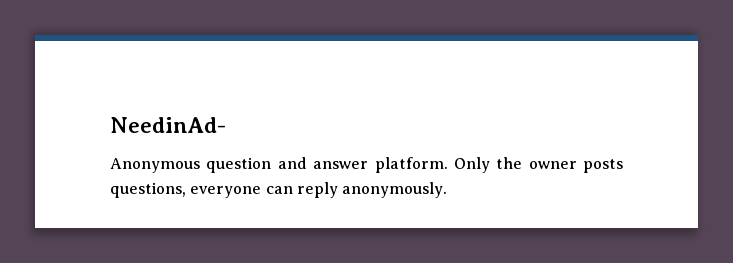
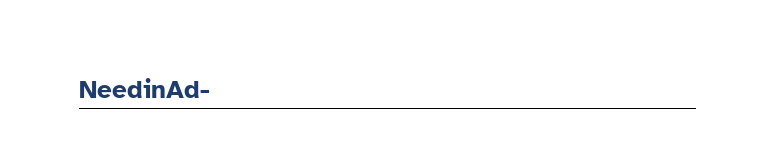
- Anonymous question and answer platform. Only the owner posts questions, everyone can reply anonymously.

